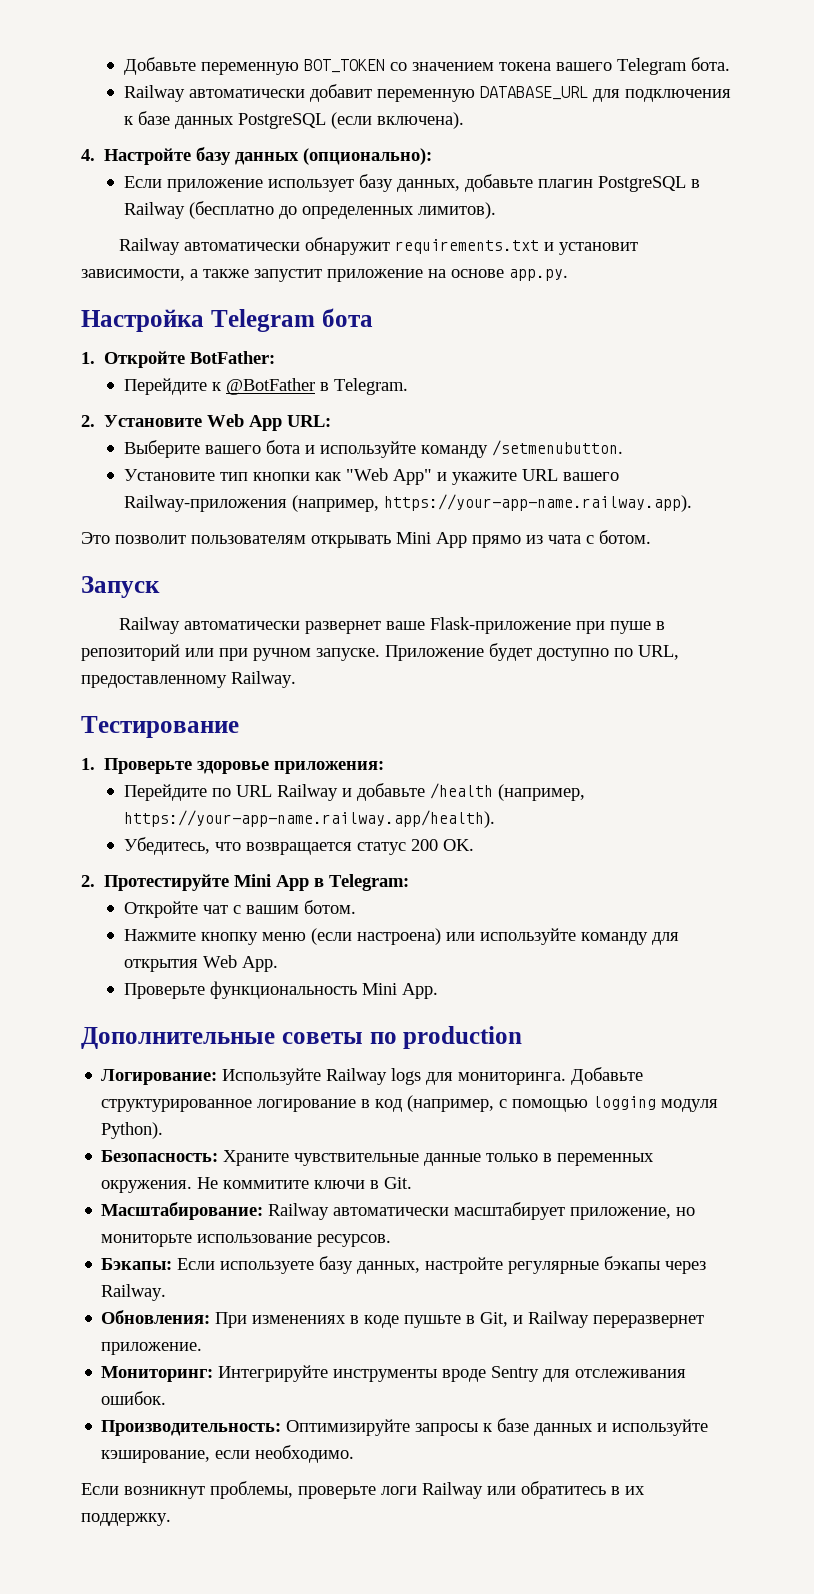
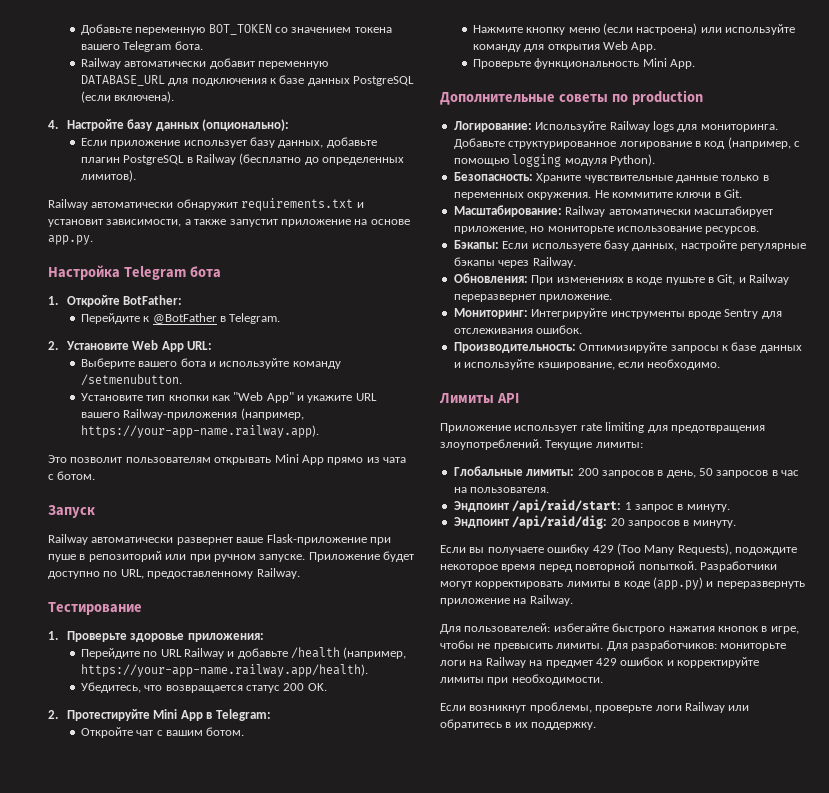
+ Лимиты API
+ Приложение использует rate limiting для предотвращения злоупотреблений. Текущие лимиты:
+ Глобальные лимиты: 200 запросов в день, 50 запросов в час на пользователя.
+ Эндпоинт /api/raid/start: 1 запрос в минуту.
+ Эндпоинт /api/raid/dig: 20 запросов в минуту.
+ Если вы получаете ошибку 429 (Too Many Requests), подождите некоторое время перед повторной попыткой. Разработчики могут корректировать лимиты в коде (app.py) и переразвернуть приложение на Railway.
+ Для пользователей: избегайте быстрого нажатия кнопок в игре, чтобы не превысить лимиты. Для разработчиков: мониторьте логи на Railway на предмет 429 ошибок и корректируйте лимиты при необходимости.

